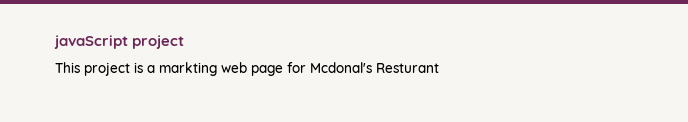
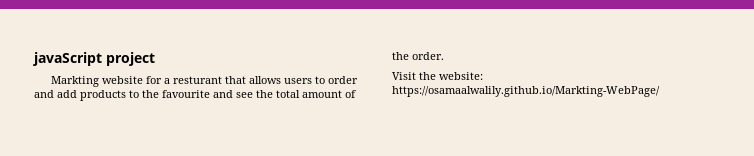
- This project is a markting web page for Mcdonal's Resturant
+ Markting website for a resturant that allows users to order and add products to the favourite and see the total amount of the order.
+ Visit the website: https://osamaalwalily.github.io/Markting-WebPage/

